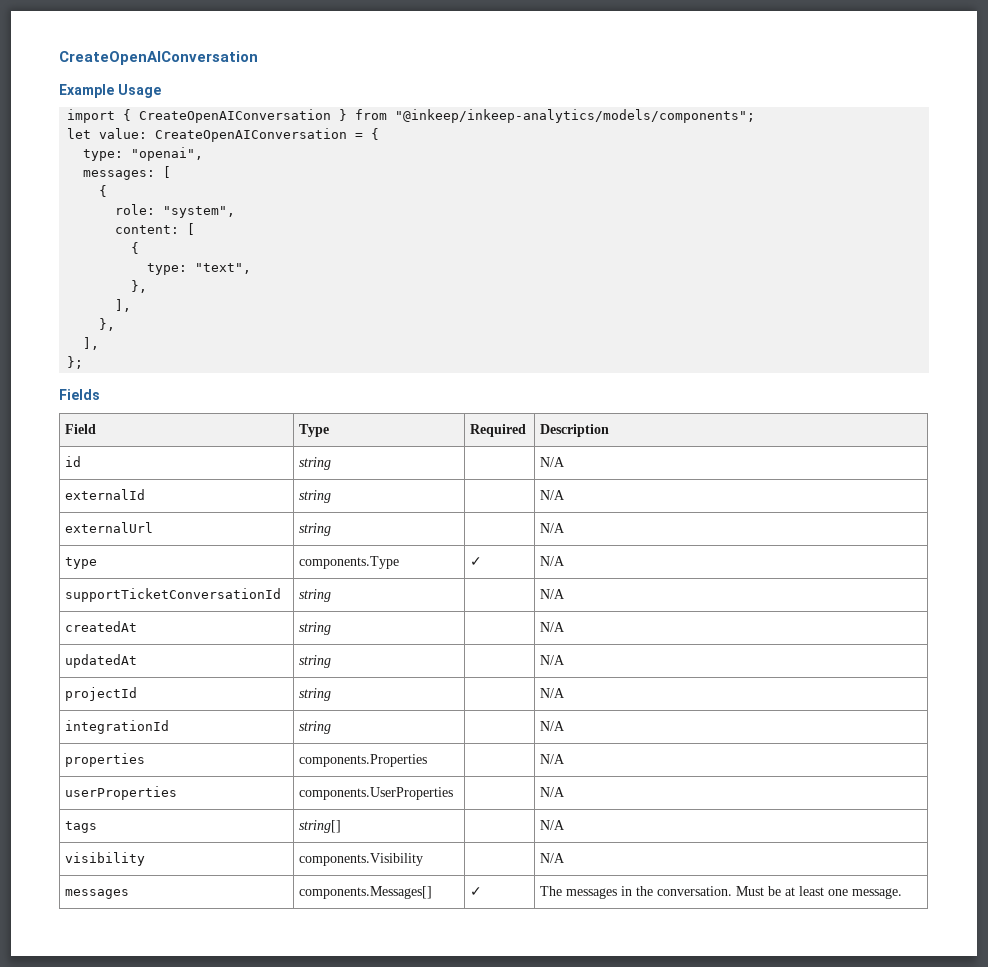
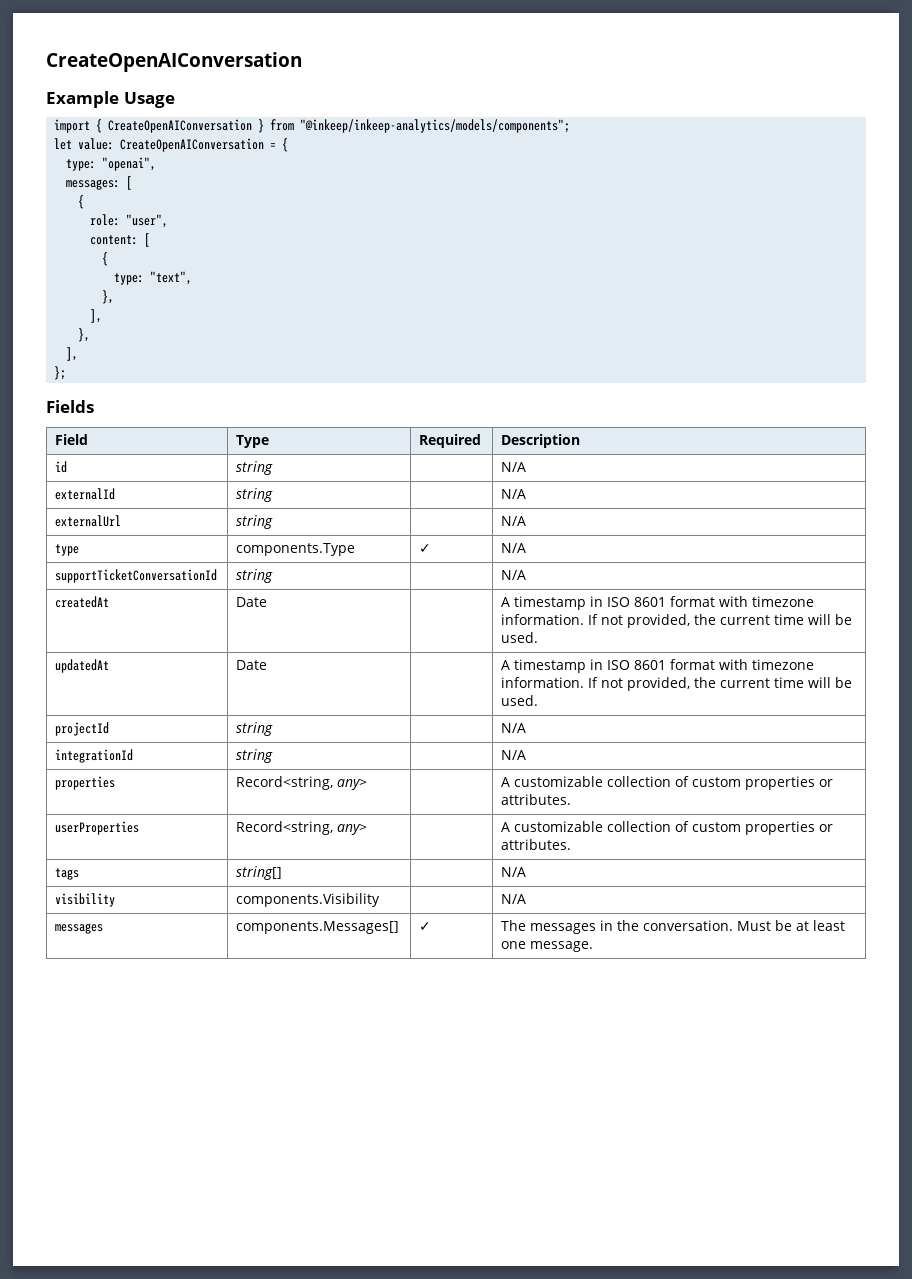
- role: "system",
+ role: "user",
- createdAt | string | | N/A
- updatedAt | string | | N/A
+ createdAt | Date | | A timestamp in ISO 8601 format with timezone information. If not provided, the current time will be used.
+ updatedAt | Date | | A timestamp in ISO 8601 format with timezone information. If not provided, the current time will be used.
- properties | components.Properties | | N/A
- userProperties | components.UserProperties | | N/A
+ properties | Record<string, any> | | A customizable collection of custom properties or attributes.
+ userProperties | Record<string, any> | | A customizable collection of custom properties or attributes.

